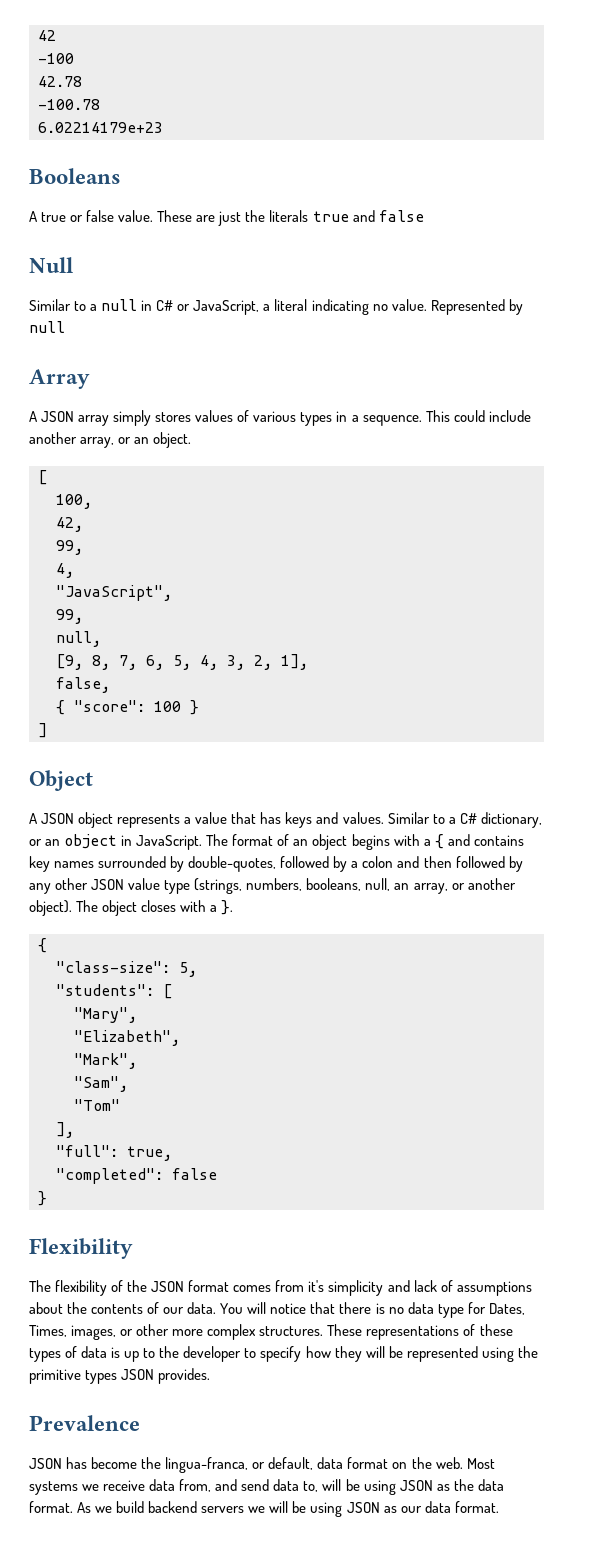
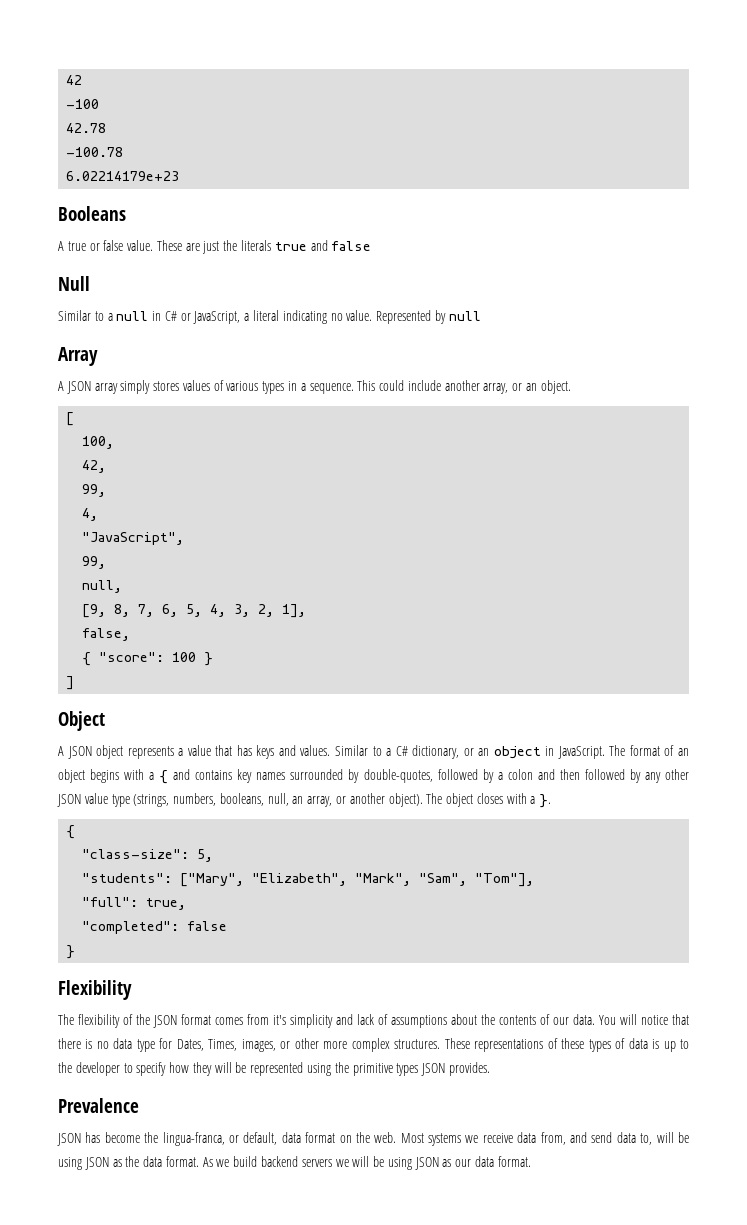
- "students": [
- "Mary",
- "Elizabeth",
- "Mark",
- "Sam",
- "Tom"
- ],
+ "students": ["Mary", "Elizabeth", "Mark", "Sam", "Tom"],

